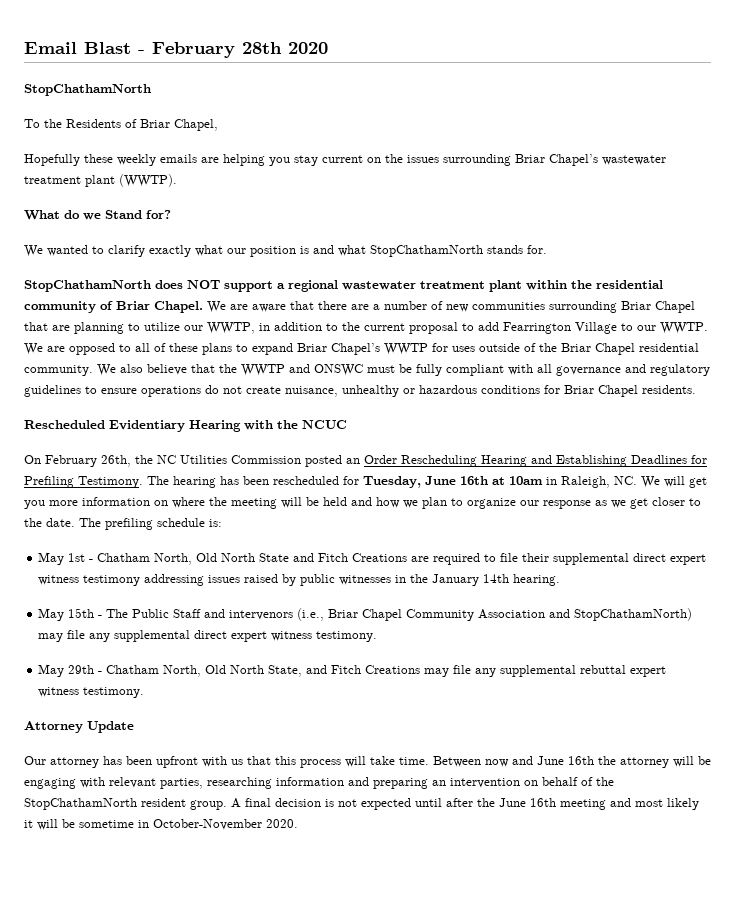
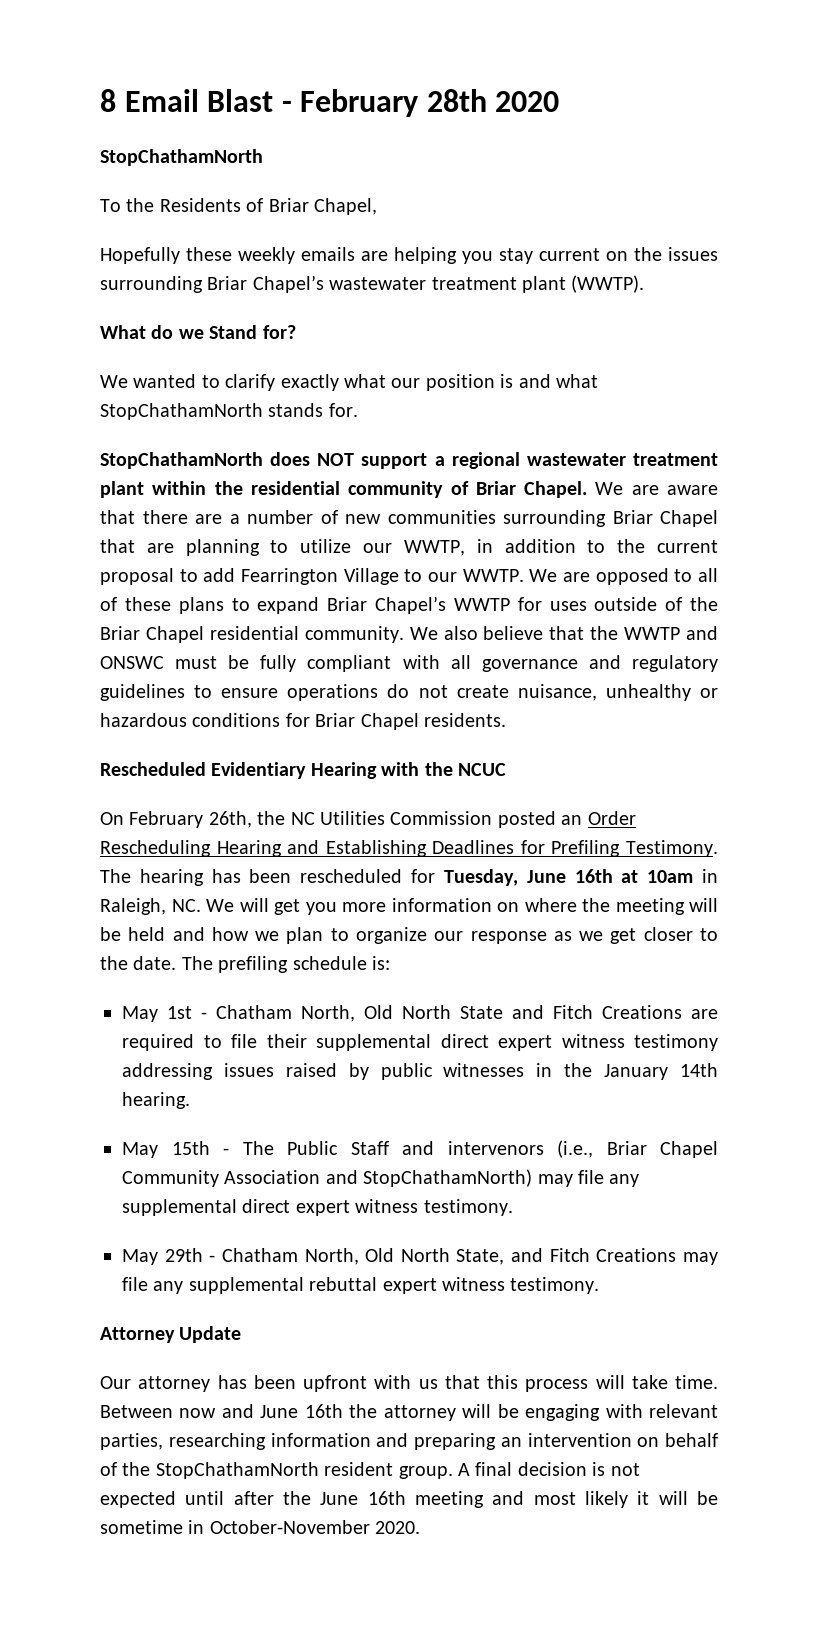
- Email Blast - February 28th 2020
+ 8 Email Blast - February 28th 2020

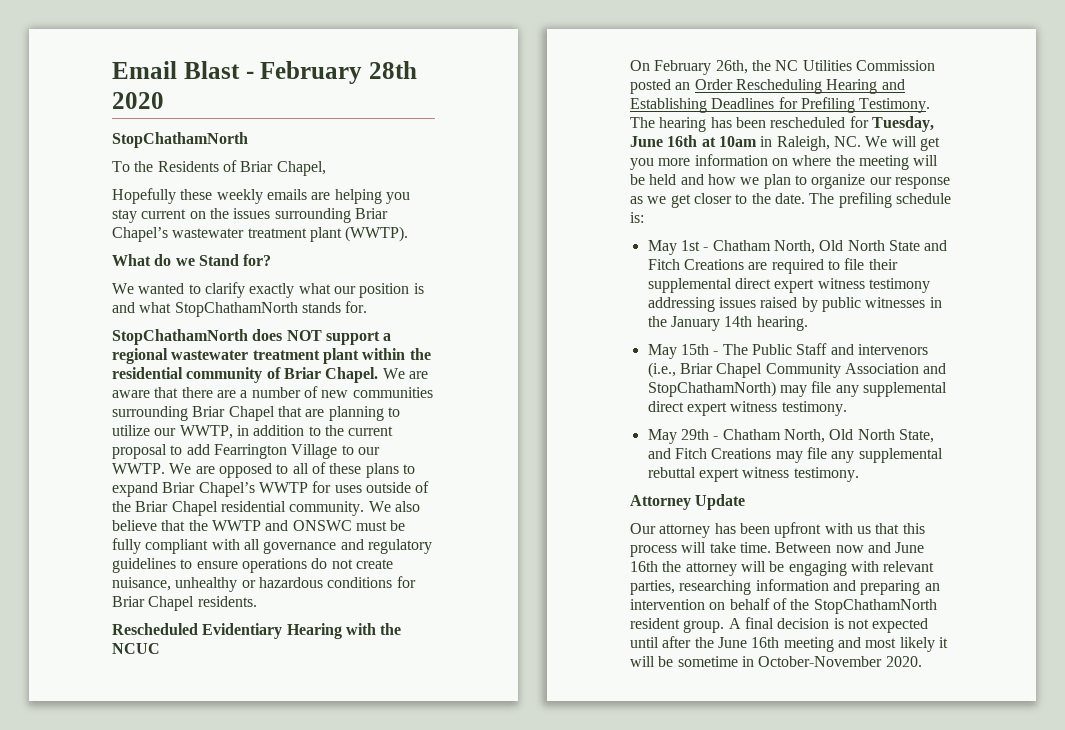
- 8 Email Blast - February 28th 2020
+ Email Blast - February 28th 2020

